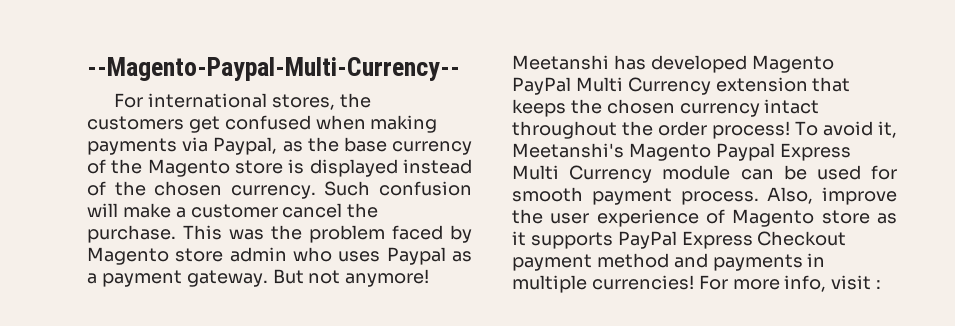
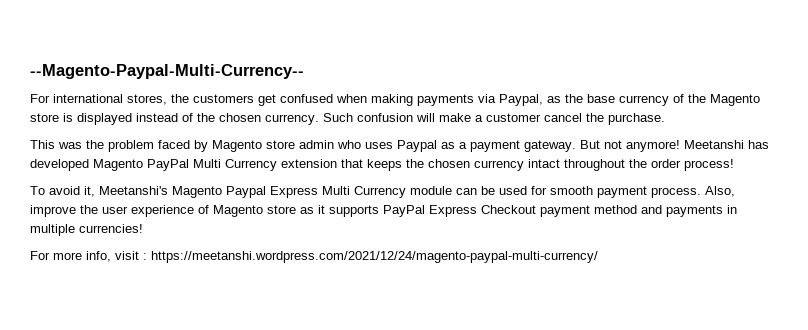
- Such confusion will make a customer cancel the purchase. This was the problem faced by Magento store admin who uses Paypal as a payment gateway.
+ Such confusion will make a customer cancel the purchase.
+ This was the problem faced by Magento store admin who uses Paypal as a payment gateway.
- Meetanshi has developed Magento PayPal Multi Currency extension that keeps the chosen currency intact throughout the order process! To avoid it, Meetanshi's Magento Paypal Express Multi Currency module can be used for smooth payment process.
+ Meetanshi has developed Magento PayPal Multi Currency extension that keeps the chosen currency intact throughout the order process!
+ To avoid it, Meetanshi's Magento Paypal Express Multi Currency module can be used for smooth payment process.
- Also, improve the user experience of Magento store as it supports PayPal Express Checkout payment method and payments in multiple currencies! For more info, visit :
+ Also, improve the user experience of Magento store as it supports PayPal Express Checkout payment method and payments in multiple currencies!
+ For more info, visit : https://meetanshi.wordpress.com/2021/12/24/magento-paypal-multi-currency/

